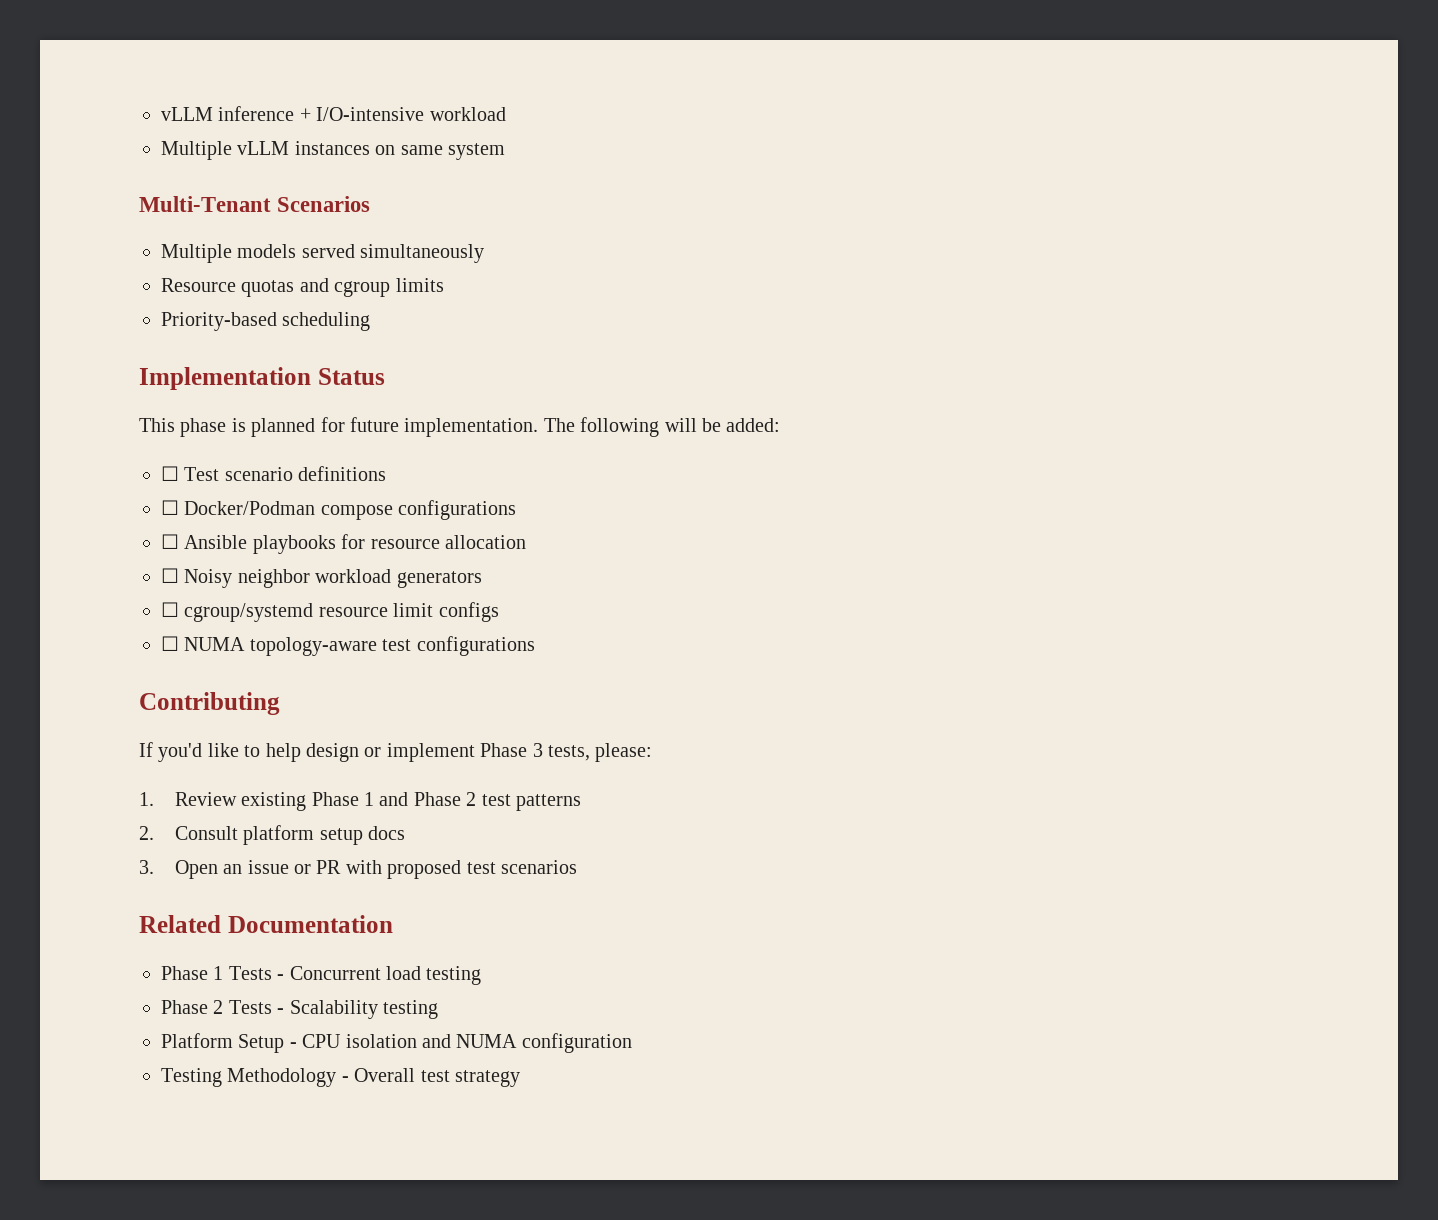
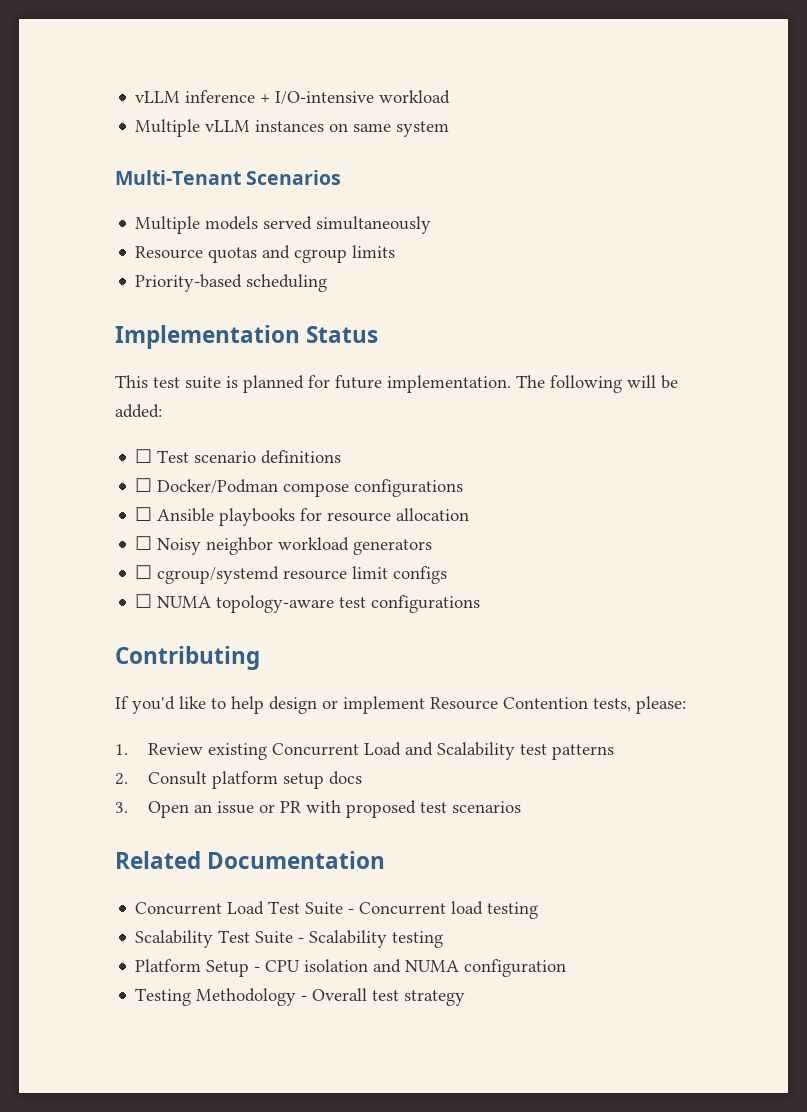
- This phase is planned for future implementation.
+ This test suite is planned for future implementation.
- If you'd like to help design or implement Phase 3 tests, please:
+ If you'd like to help design or implement Resource Contention tests, please:
- 1. Review existing Phase 1 and Phase 2 test patterns
+ 1. Review existing Concurrent Load and Scalability test patterns
- Phase 1 Tests - Concurrent load testing
+ Concurrent Load Test Suite - Concurrent load testing
- Phase 2 Tests - Scalability testing
+ Scalability Test Suite - Scalability testing

